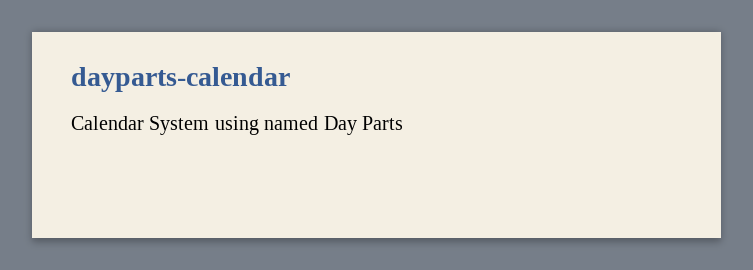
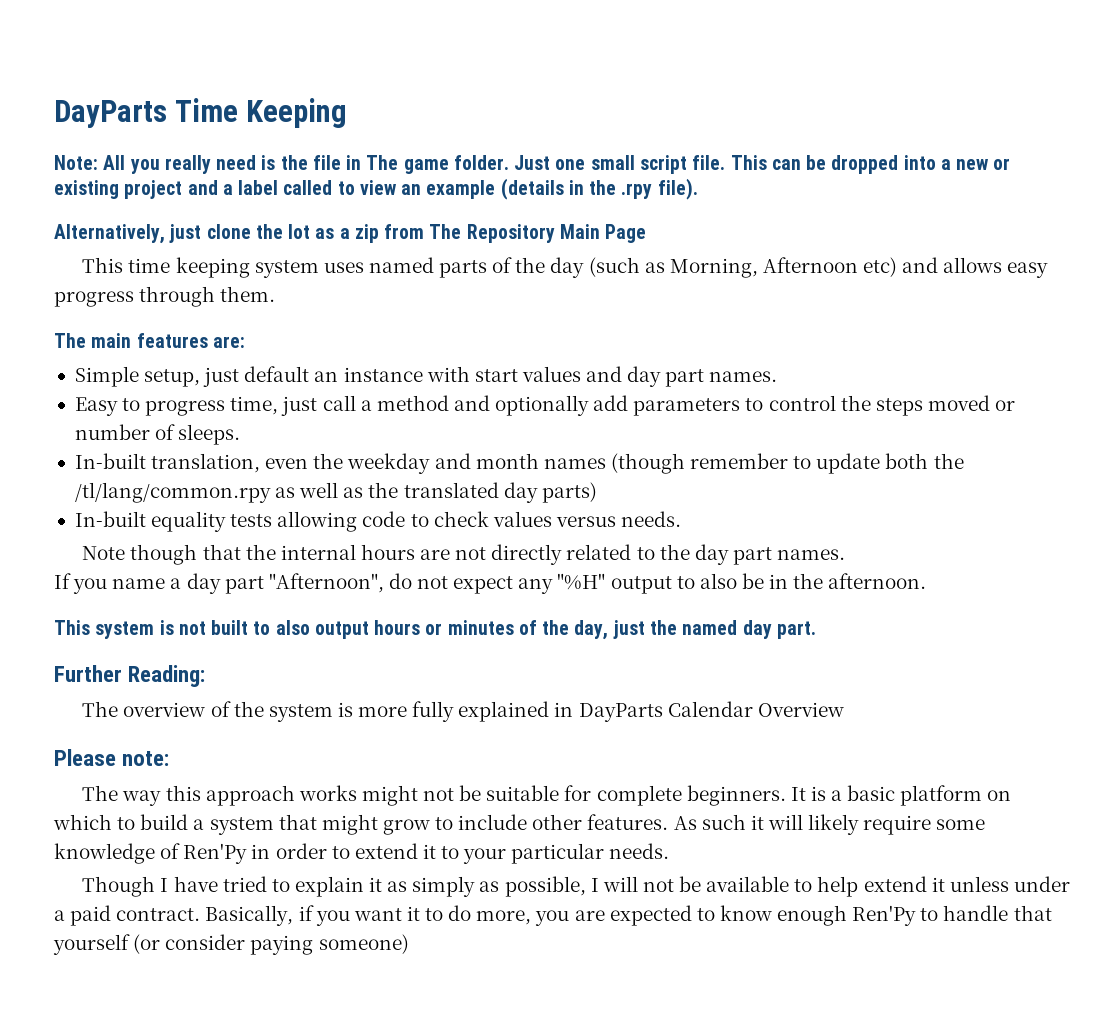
- dayparts-calendar
- Calendar System using named Day Parts
+ DayParts Time Keeping
+ Note: All you really need is the file in The game folder. Just one small script file. This can be dropped into a new or existing project and a label called to view an example (details in the .rpy file).
+ Alternatively, just clone the lot as a zip from The Repository Main Page
+ This time keeping system uses named parts of the day (such as Morning, Afternoon etc) and allows easy progress through them.
+ The main features are:
+ Simple setup, just default an instance with start values and day part names.
+ Easy to progress time, just call a method and optionally add parameters to control the steps moved or number of sleeps.
+ In-built translation, even the weekday and month names (though remember to update both the /tl/lang/common.rpy as well as the translated day parts)
+ In-built equality tests allowing code to check values versus needs.
+ Note though that the internal hours are not directly related to the day part names.
+ If you name a day part "Afternoon", do not expect any "%H" output to also be in the afternoon.
+ This system is not built to also output hours or minutes of the day, just the named day part.
+ Further Reading:
+ The overview of the system is more fully explained in DayParts Calendar Overview
+ Please note:
+ The way this approach works might not be suitable for complete beginners. It is a basic platform on which to build a system that might grow to include other features. As such it will likely require some knowledge of Ren'Py in order to extend it to your particular needs.
+ Though I have tried to explain it as simply as possible, I will not be available to help extend it unless under a paid contract. Basically, if you want it to do more, you are expected to know enough Ren'Py to handle that yourself (or consider paying someone)

